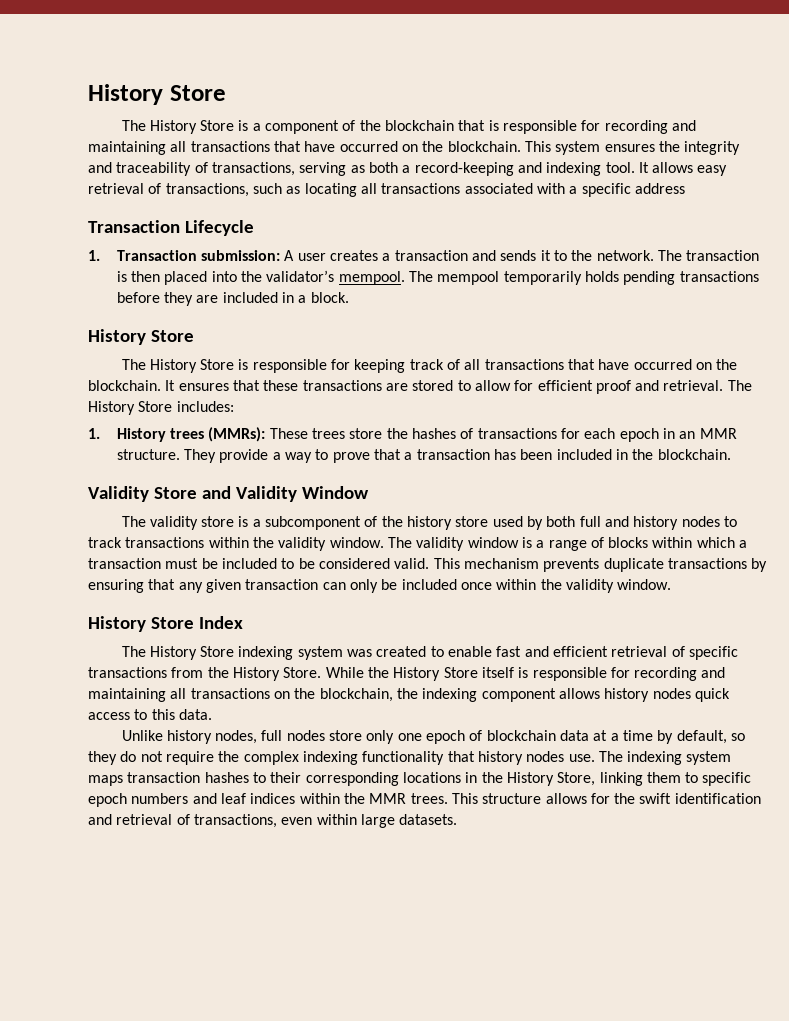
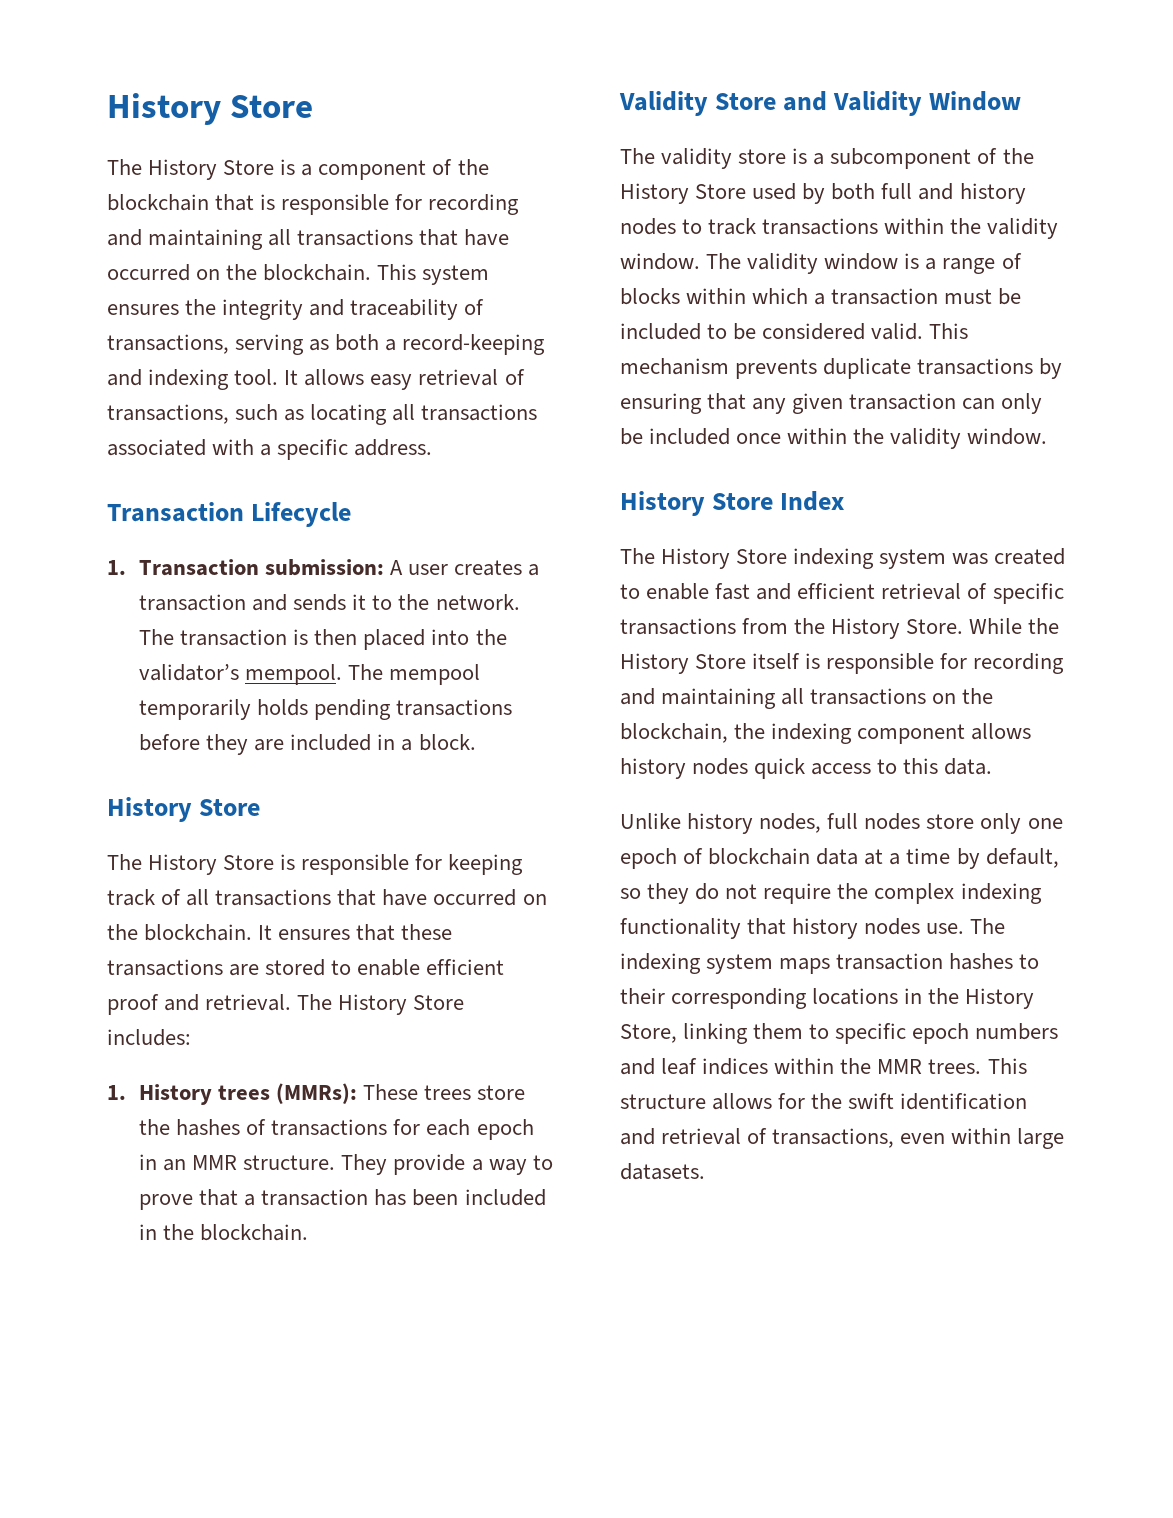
- It allows easy retrieval of transactions, such as locating all transactions associated with a specific address
+ It allows easy retrieval of transactions, such as locating all transactions associated with a specific address.
- It ensures that these transactions are stored to allow for efficient proof and retrieval.
+ It ensures that these transactions are stored to enable efficient proof and retrieval.
- The validity store is a subcomponent of the history store used by both full and history nodes to track transactions within the validity window.
+ The validity store is a subcomponent of the History Store used by both full and history nodes to track transactions within the validity window.

